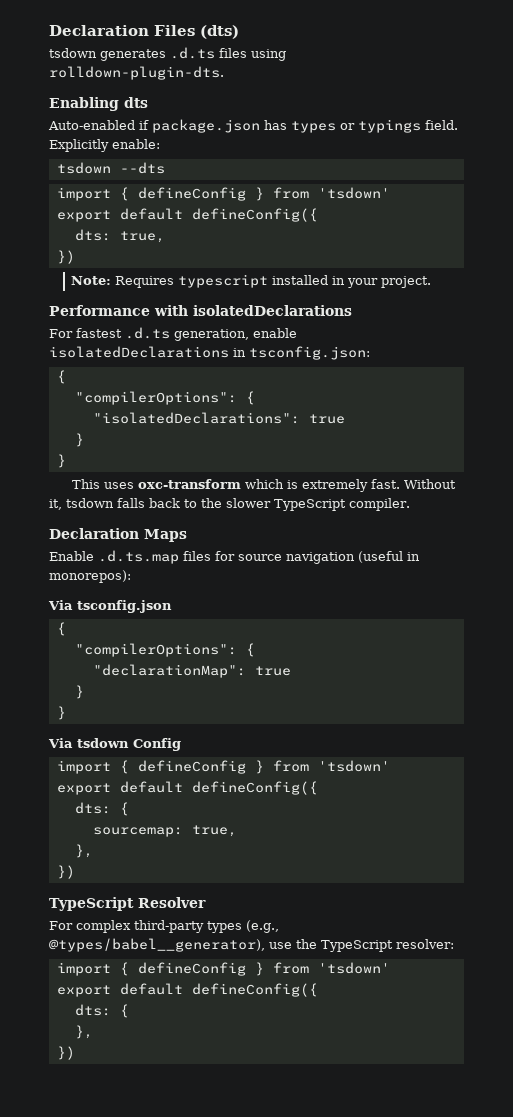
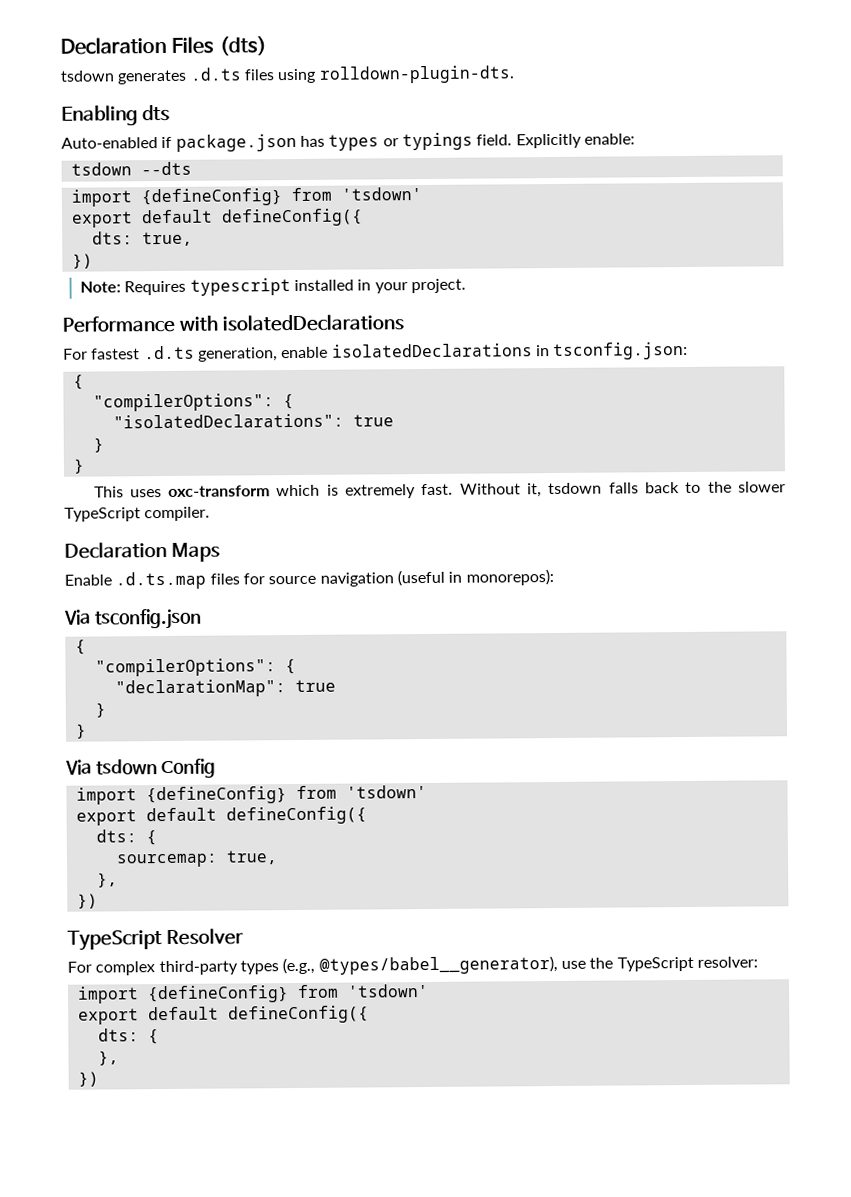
  tsdown --dts
- import { defineConfig } from 'tsdown'
+ import {defineConfig} from 'tsdown'
  Via tsdown Config
- import { defineConfig } from 'tsdown'
+ import {defineConfig} from 'tsdown'
  For complex third-party types (e.g., @types/babel__generator), use the TypeScript resolver:
- import { defineConfig } from 'tsdown'
+ import {defineConfig} from 'tsdown'

